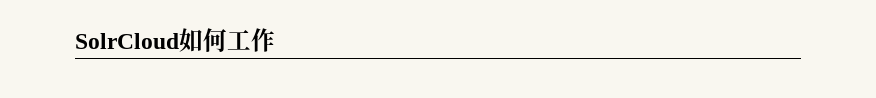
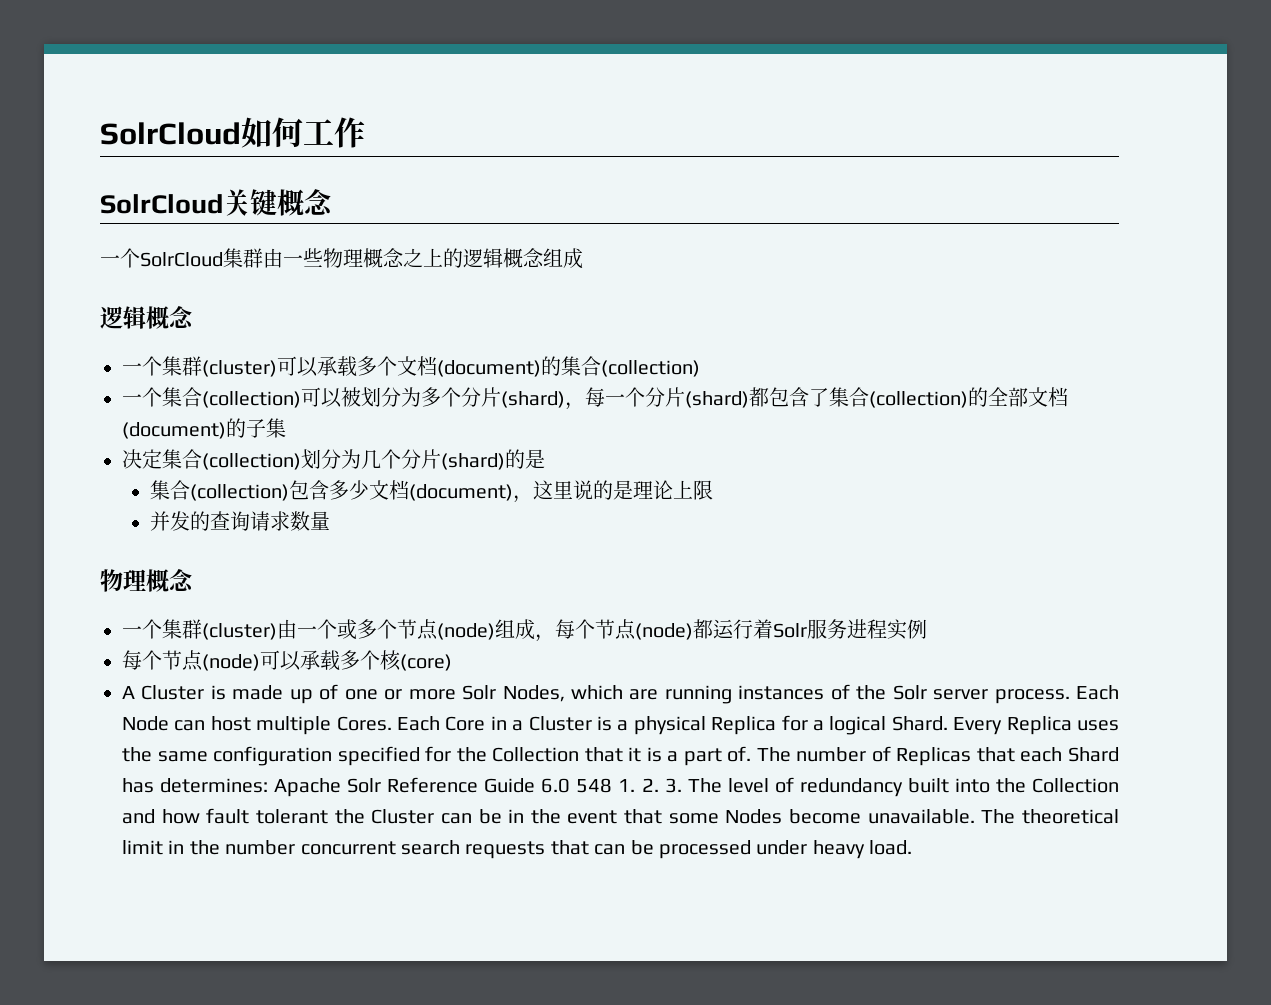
+ SolrCloud关键概念
+ 一个SolrCloud集群由一些物理概念之上的逻辑概念组成
+ 逻辑概念
+ 一个集群(cluster)可以承载多个文档(document)的集合(collection)
+ 一个集合(collection)可以被划分为多个分片(shard)，每一个分片(shard)都包含了集合(collection)的全部文档(document)的子集
+ 决定集合(collection)划分为几个分片(shard)的是
+ 集合(collection)包含多少文档(document)，这里说的是理论上限
+ 并发的查询请求数量
+ 物理概念
+ 一个集群(cluster)由一个或多个节点(node)组成，每个节点(node)都运行着Solr服务进程实例
+ 每个节点(node)可以承载多个核(core)
+ A Cluster is made up of one or more Solr Nodes, which are running instances of the Solr server process. Each Node can host multiple Cores. Each Core in a Cluster is a physical Replica for a logical Shard. Every Replica uses the same configuration specified for the Collection that it is a part of. The number of Replicas that each Shard has determines: Apache Solr Reference Guide 6.0 548 1. 2. 3. The level of redundancy built into the Collection and how fault tolerant the Cluster can be in the event that some Nodes become unavailable. The theoretical limit in the number concurrent search requests that can be processed under heavy load.

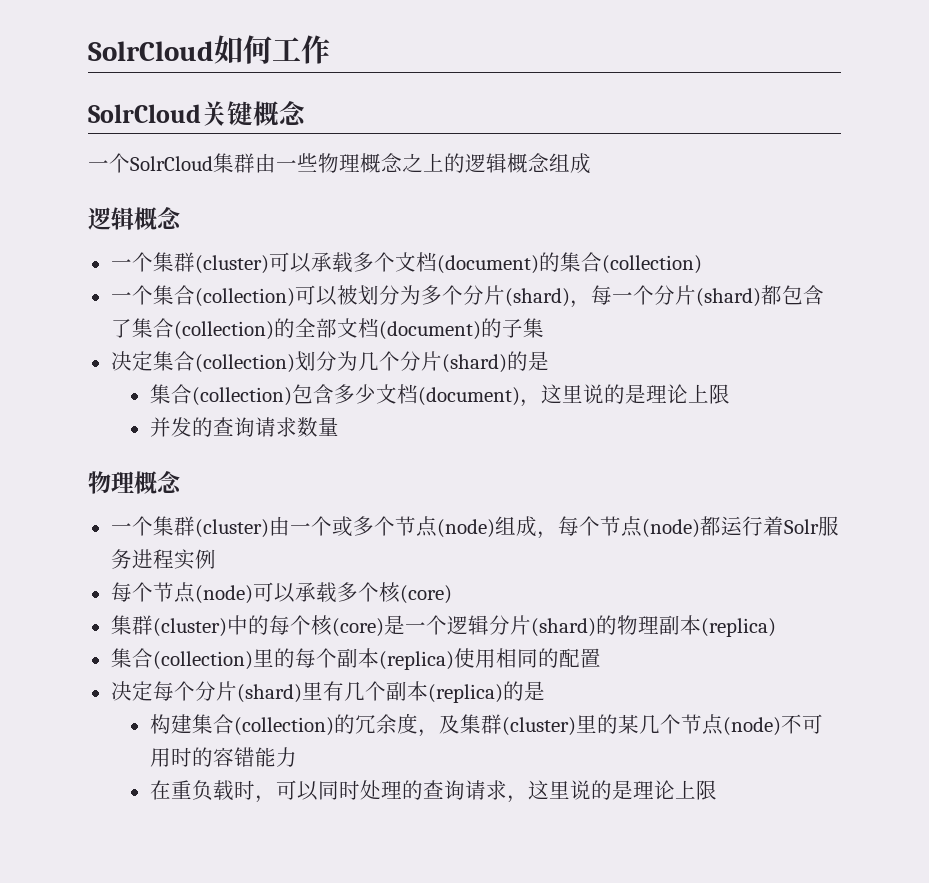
- A Cluster is made up of one or more Solr Nodes, which are running instances of the Solr server process. Each Node can host multiple Cores. Each Core in a Cluster is a physical Replica for a logical Shard. Every Replica uses the same configuration specified for the Collection that it is a part of. The number of Replicas that each Shard has determines: Apache Solr Reference Guide 6.0 548 1. 2. 3. The level of redundancy built into the Collection and how fault tolerant the Cluster can be in the event that some Nodes become unavailable. The theoretical limit in the number concurrent search requests that can be processed under heavy load.
+ 集群(cluster)中的每个核(core)是一个逻辑分片(shard)的物理副本(replica)
+ 集合(collection)里的每个副本(replica)使用相同的配置
+ 决定每个分片(shard)里有几个副本(replica)的是
+ 构建集合(collection)的冗余度，及集群(cluster)里的某几个节点(node)不可用时的容错能力
+ 在重负载时，可以同时处理的查询请求，这里说的是理论上限

